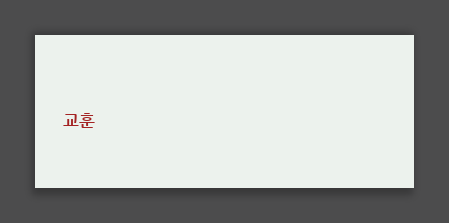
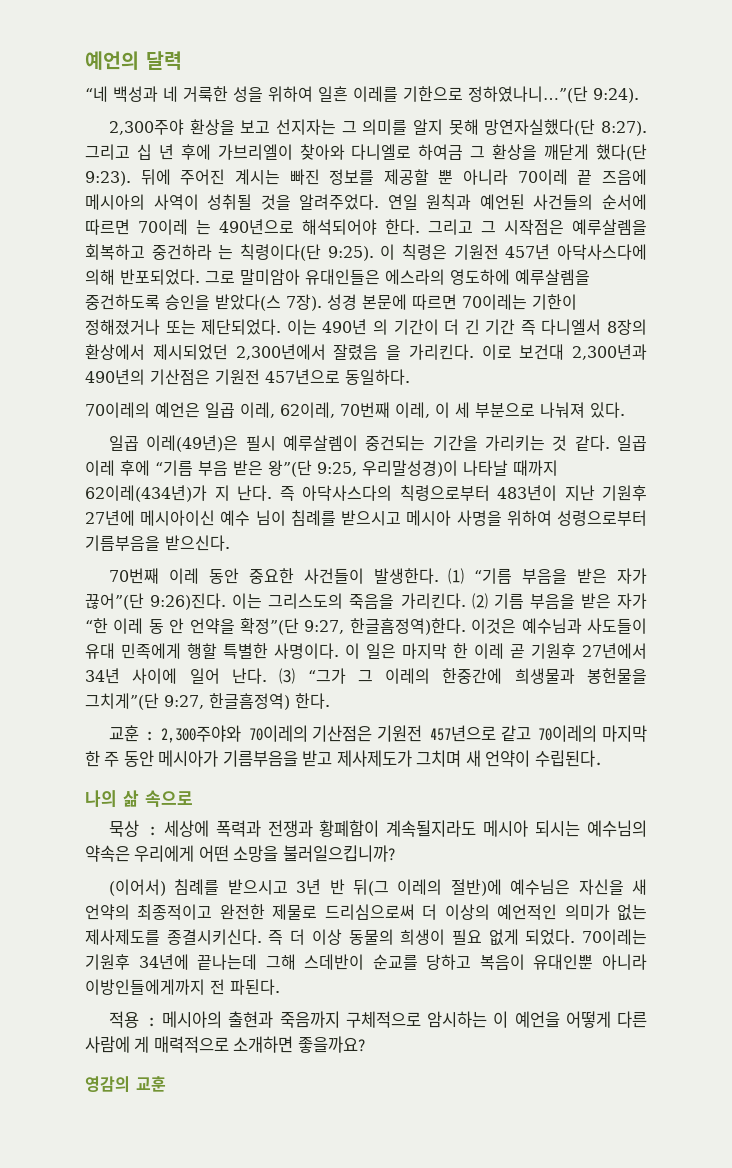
- 교훈
+ 예언의 달력
+ “네 백성과 네 거룩한 성을 위하여 일흔 이레를 기한으로 정하였나니…”(단 9:24).
+ 2,300주야 환상을 보고 선지자는 그 의미를 알지 못해 망연자실했다(단 8:27). 그리고 십 년 후에 가브리엘이 찾아와 다니엘로 하여금 그 환상을 깨닫게 했다(단 9:23). 뒤에 주어진 계시는 빠진 정보를 제공할 뿐 아니라 70이레 끝 즈음에 메시아의 사역이 성취될 것을 알려주었다. 연일 원칙과 예언된 사건들의 순서에 따르면 70이레 는 490년으로 해석되어야 한다. 그리고 그 시작점은 예루살렘을 회복하고 중건하라 는 칙령이다(단 9:25). 이 칙령은 기원전 457년 아닥사스다에 의해 반포되었다. 그로 말미암아 유대인들은 에스라의 영도하에 예루살렘을 중건하도록 승인을 받았다(스 7장). 성경 본문에 따르면 70이레는 기한이 정해졌거나 또는 제단되었다. 이는 490년 의 기간이 더 긴 기간 즉 다니엘서 8장의 환상에서 제시되었던 2,300년에서 잘렸음 을 가리킨다. 이로 보건대 2,300년과 490년의 기산점은 기원전 457년으로 동일하다.
+ 70이레의 예언은 일곱 이레, 62이레, 70번째 이레, 이 세 부분으로 나눠져 있다.
+ 일곱 이레(49년)은 필시 예루살렘이 중건되는 기간을 가리키는 것 같다. 일곱 이레 후에 “기름 부음 받은 왕”(단 9:25, 우리말성경)이 나타날 때까지 62이레(434년)가 지 난다. 즉 아닥사스다의 칙령으로부터 483년이 지난 기원후 27년에 메시아이신 예수 님이 침례를 받으시고 메시아 사명을 위하여 성령으로부터 기름부음을 받으신다.
+ 70번째 이레 동안 중요한 사건들이 발생한다. ⑴ “기름 부음을 받은 자가 끊어”(단 9:26)진다. 이는 그리스도의 죽음을 가리킨다. ⑵ 기름 부음을 받은 자가 “한 이레 동 안 언약을 확정”(단 9:27, 한글흠정역)한다. 이것은 예수님과 사도들이 유대 민족에게 행할 특별한 사명이다. 이 일은 마지막 한 이레 곧 기원후 27년에서 34년 사이에 일어 난다. ⑶ “그가 그 이레의 한중간에 희생물과 봉헌물을 그치게”(단 9:27, 한글흠정역) 한다.
+ 교훈 : 2,300주야와 70이레의 기산점은 기원전 457년으로 같고 70이레의 마지막 한 주 동안 메시아가 기름부음을 받고 제사제도가 그치며 새 언약이 수립된다.
+ 나의 삶 속으로
+ 묵상 : 세상에 폭력과 전쟁과 황폐함이 계속될지라도 메시아 되시는 예수님의 약속은 우리에게 어떤 소망을 불러일으킵니까?
+ (이어서) 침례를 받으시고 3년 반 뒤(그 이레의 절반)에 예수님은 자신을 새 언약의 최종적이고 완전한 제물로 드리심으로써 더 이상의 예언적인 의미가 없는 제사제도를 종결시키신다. 즉 더 이상 동물의 희생이 필요 없게 되었다. 70이레는 기원후 34년에 끝나는데 그해 스데반이 순교를 당하고 복음이 유대인뿐 아니라 이방인들에게까지 전 파된다.
+ 적용 : 메시아의 출현과 죽음까지 구체적으로 암시하는 이 예언을 어떻게 다른 사람에 게 매력적으로 소개하면 좋을까요?
+ 영감의 교훈

